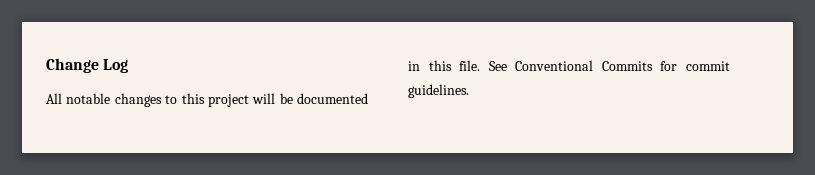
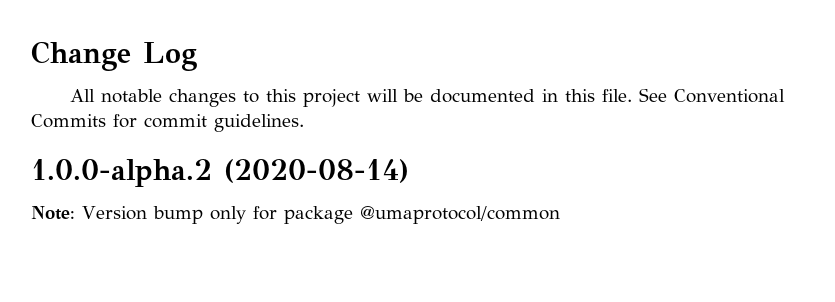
+ 1.0.0-alpha.2 (2020-08-14)
+ Note: Version bump only for package @umaprotocol/common

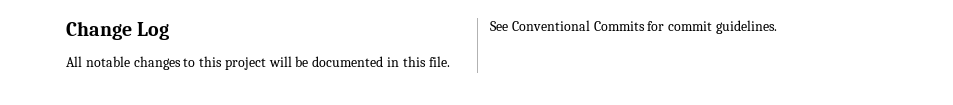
- 1.0.0-alpha.2 (2020-08-14)
- Note: Version bump only for package @umaprotocol/common

